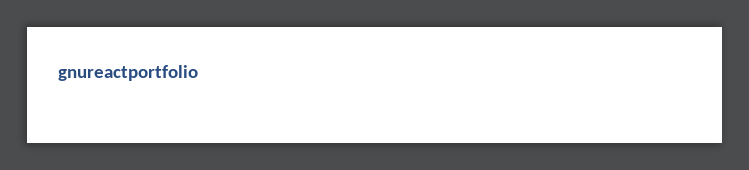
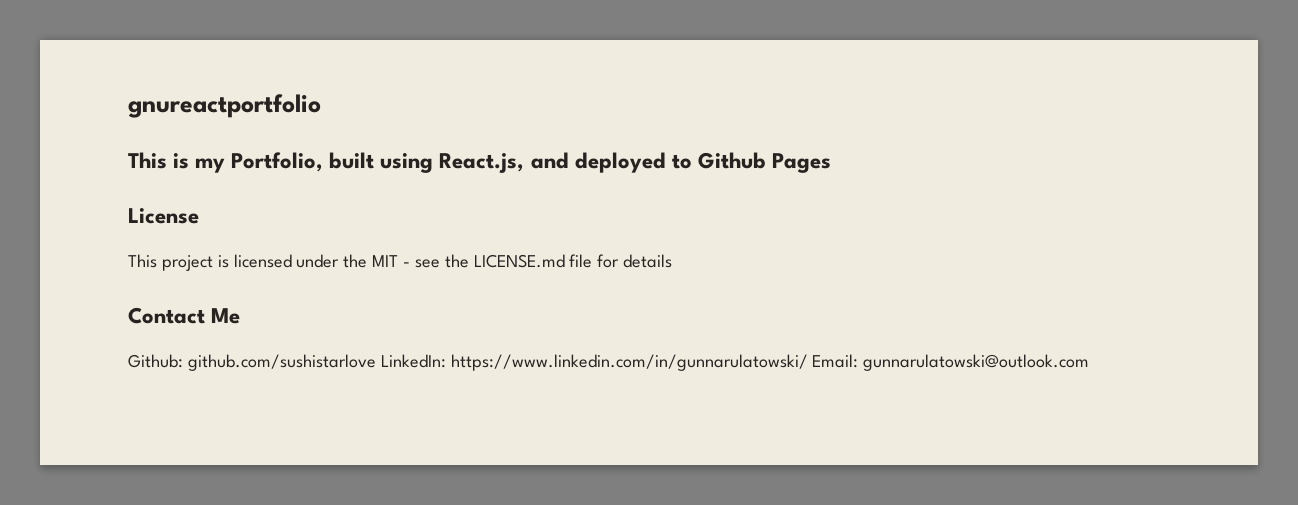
+ This is my Portfolio, built using React.js, and deployed to Github Pages
+ License
+ This project is licensed under the MIT - see the LICENSE.md file for details
+ Contact Me
+ Github: github.com/sushistarlove LinkedIn: https://www.linkedin.com/in/gunnarulatowski/ Email: gunnarulatowski@outlook.com

